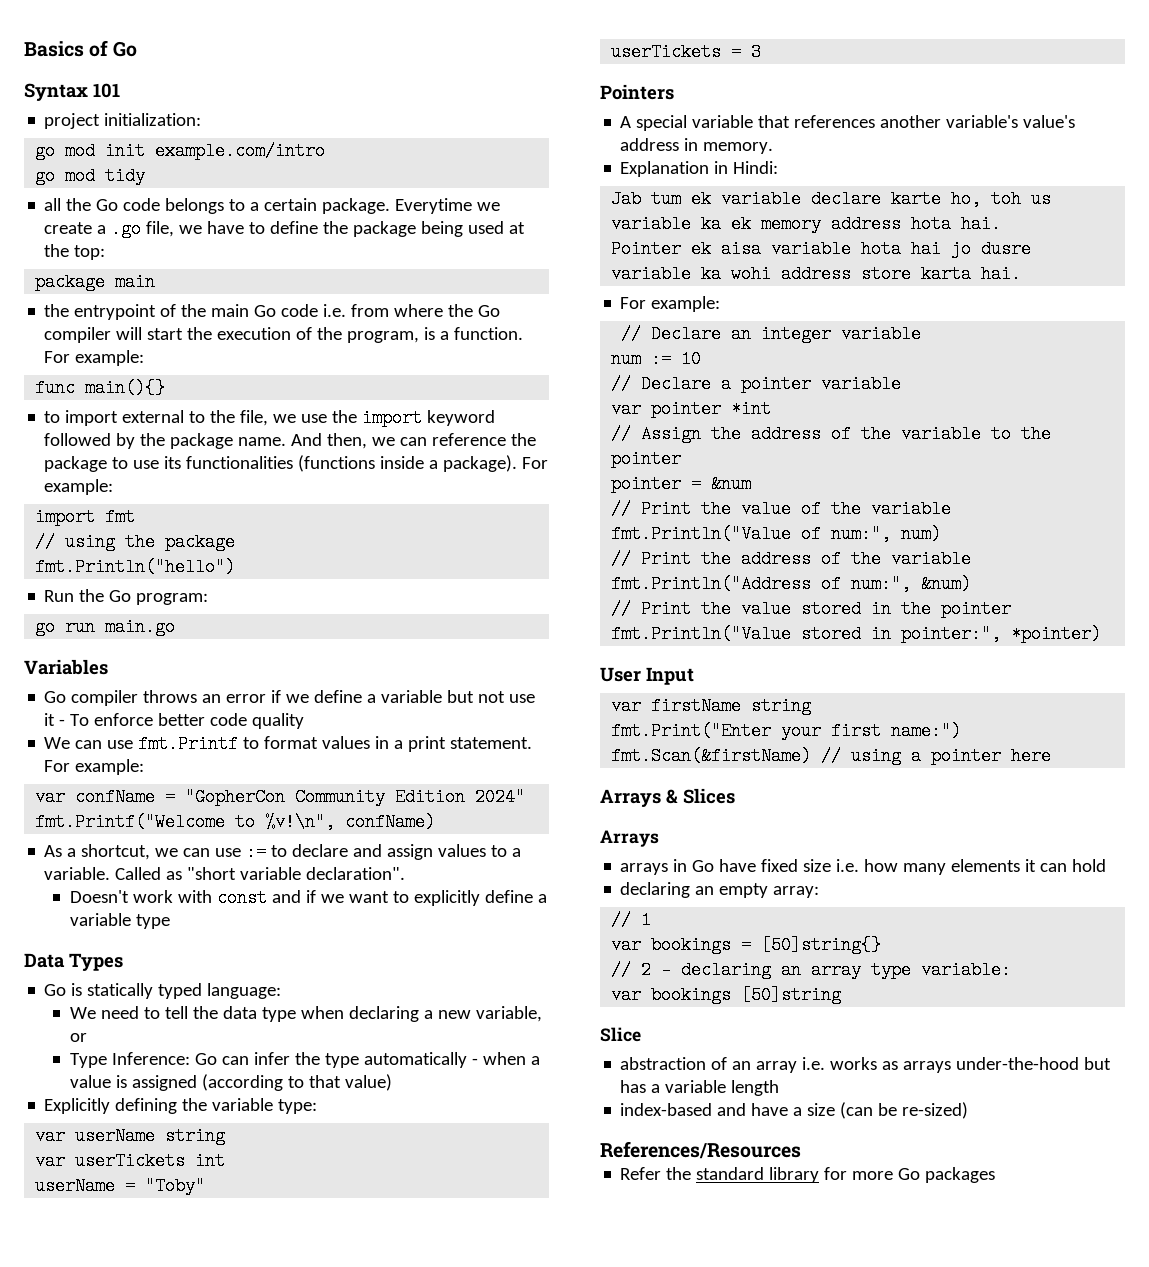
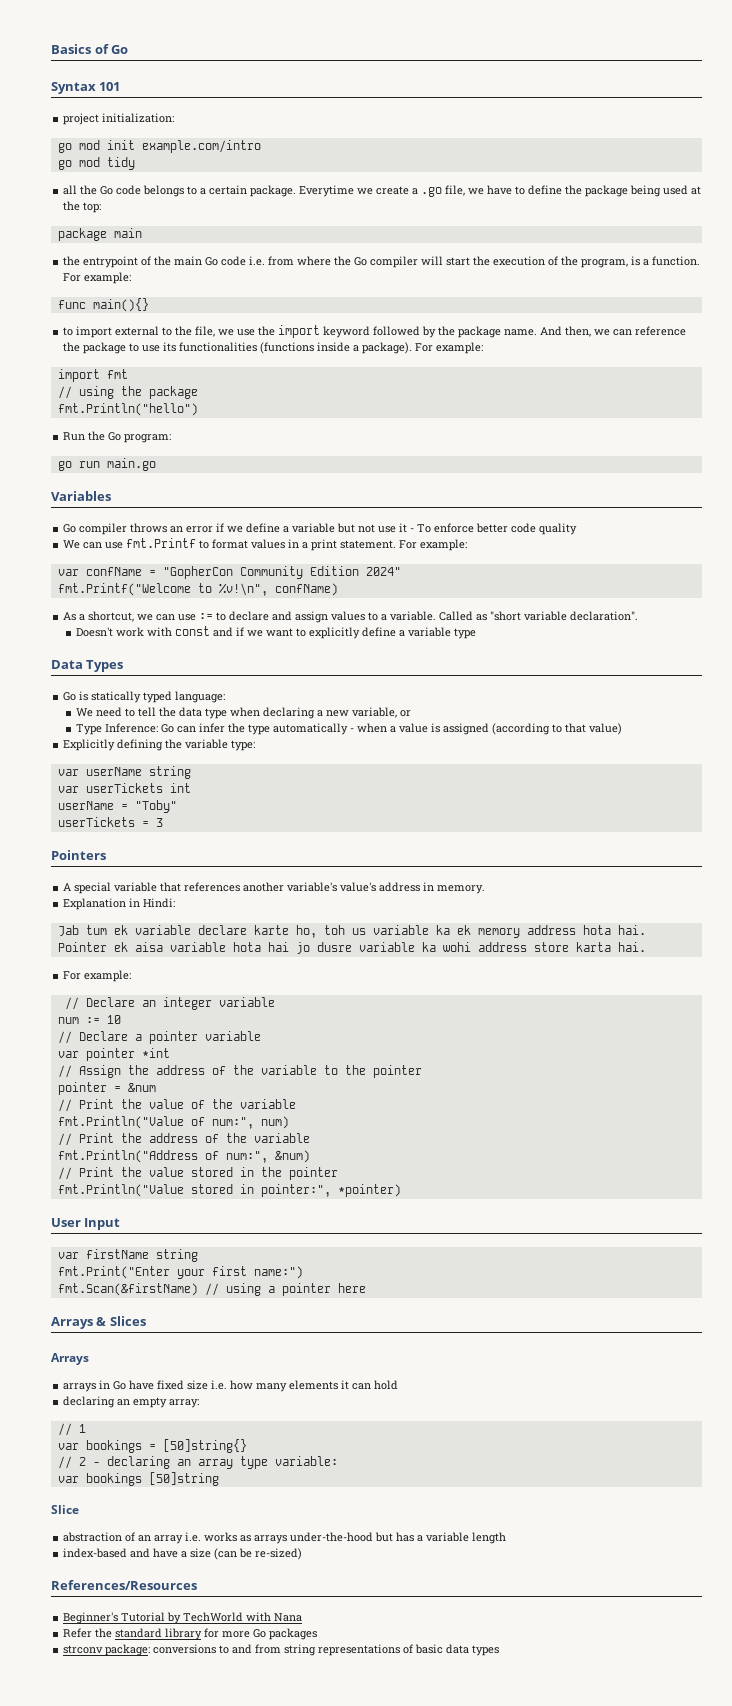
+ Beginner's Tutorial by TechWorld with Nana
+ strconv package: conversions to and from string representations of basic data types

